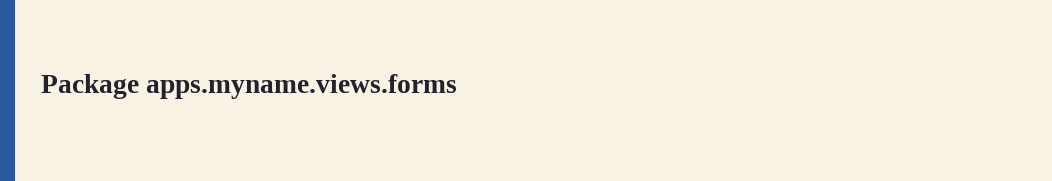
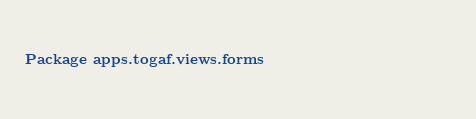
- Package apps.myname.views.forms
+ Package apps.togaf.views.forms

